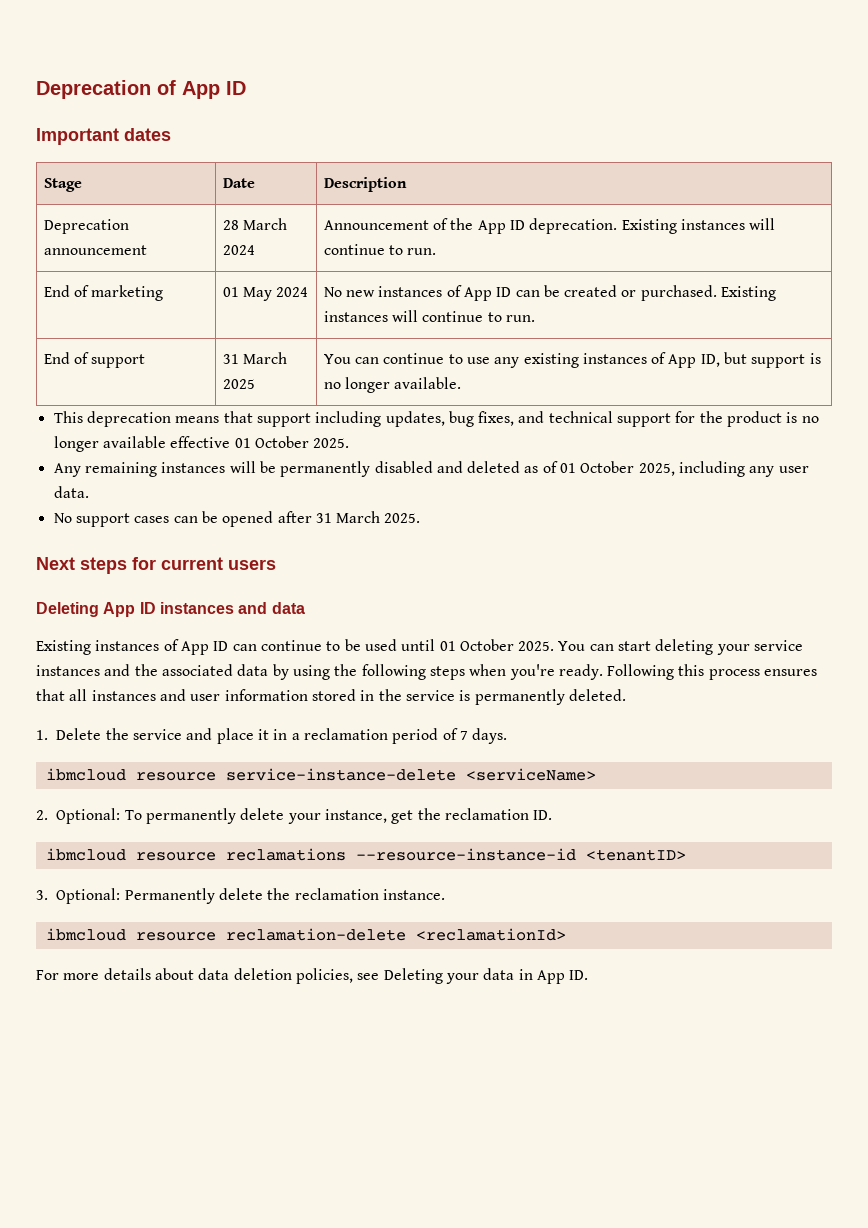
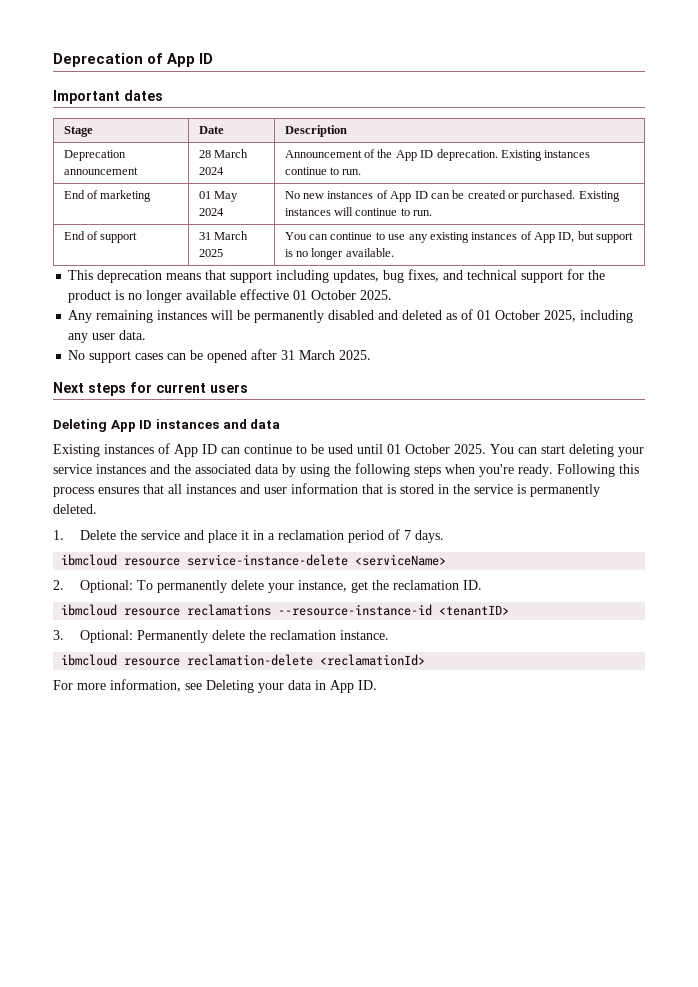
- Deprecation announcement | 28 March 2024 | Announcement of the App ID deprecation. Existing instances will continue to run.
+ Deprecation announcement | 28 March 2024 | Announcement of the App ID deprecation. Existing instances continue to run.
- Following this process ensures that all instances and user information stored in the service is permanently deleted.
+ Following this process ensures that all instances and user information that is stored in the service is permanently deleted.
- For more details about data deletion policies, see Deleting your data in App ID.
+ For more information, see Deleting your data in App ID.

